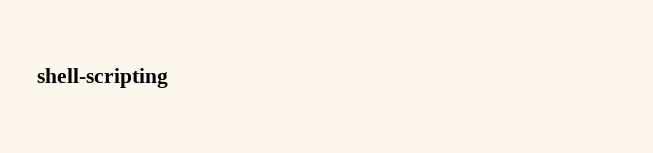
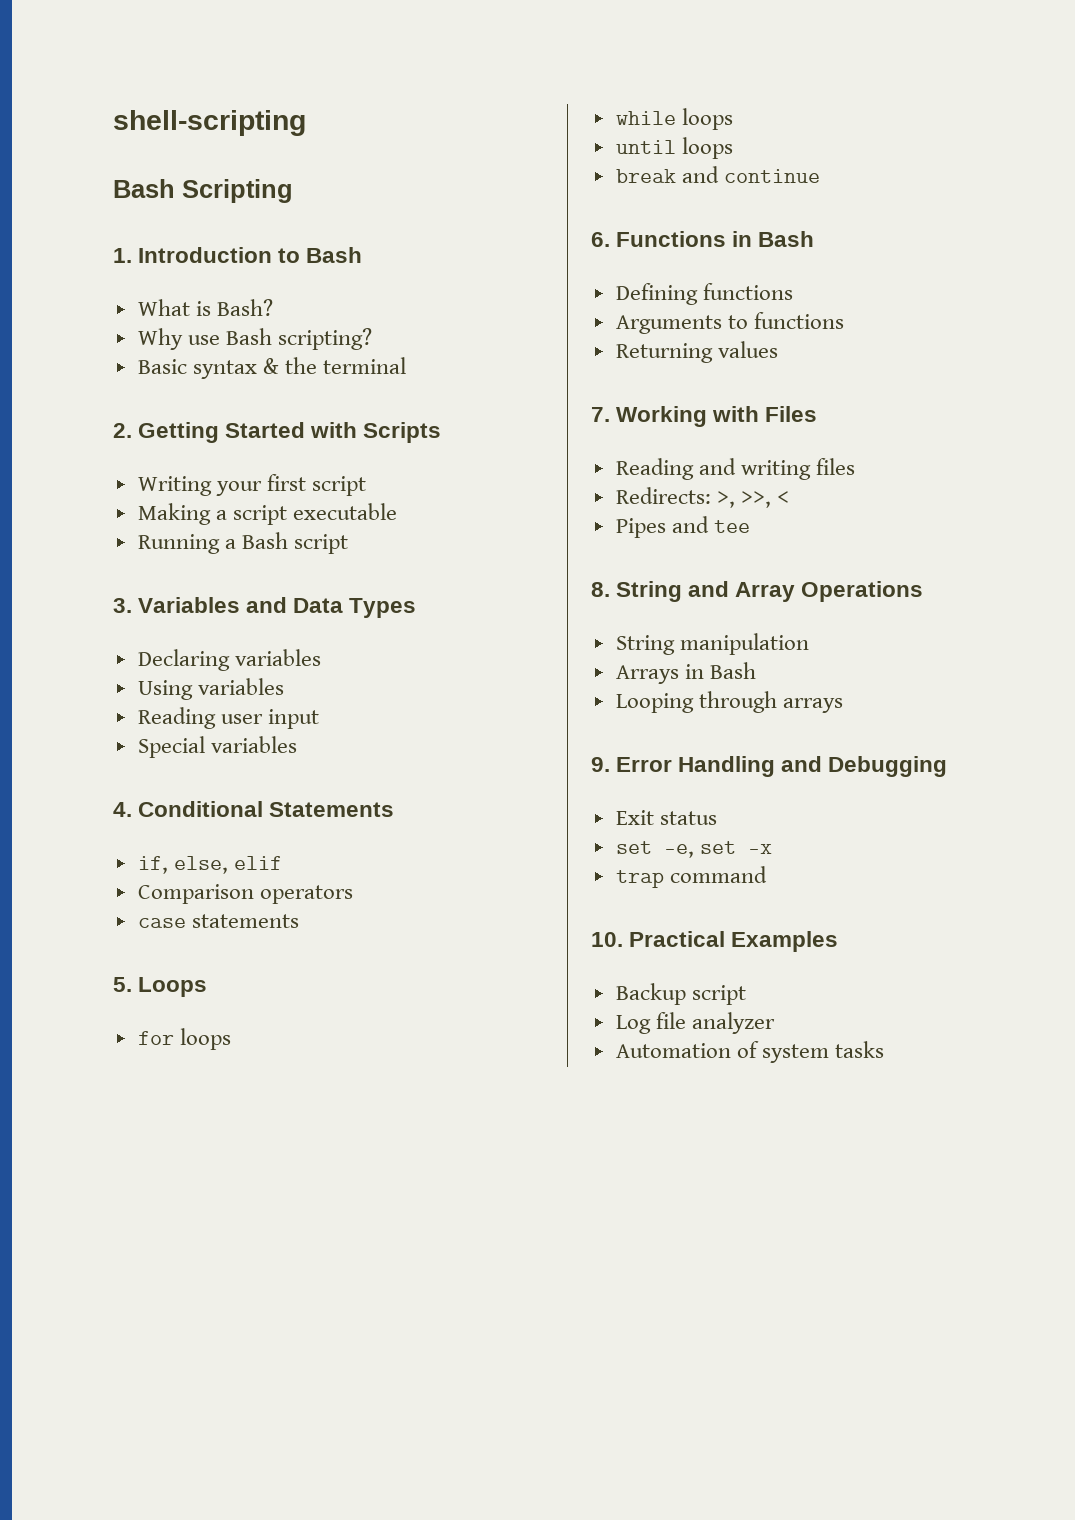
+ Bash Scripting
+ 1. Introduction to Bash
+ What is Bash?
+ Why use Bash scripting?
+ Basic syntax & the terminal
+ 2. Getting Started with Scripts
+ Writing your first script
+ Making a script executable
+ Running a Bash script
+ 3. Variables and Data Types
+ Declaring variables
+ Using variables
+ Reading user input
+ Special variables
+ 4. Conditional Statements
+ if, else, elif
+ Comparison operators
+ case statements
+ 5. Loops
+ for loops
+ while loops
+ until loops
+ break and continue
+ 6. Functions in Bash
+ Defining functions
+ Arguments to functions
+ Returning values
+ 7. Working with Files
+ Reading and writing files
+ Redirects: >, >>, <
+ Pipes and tee
+ 8. String and Array Operations
+ String manipulation
+ Arrays in Bash
+ Looping through arrays
+ 9. Error Handling and Debugging
+ Exit status
+ set -e, set -x
+ trap command
+ 10. Practical Examples
+ Backup script
+ Log file analyzer
+ Automation of system tasks

